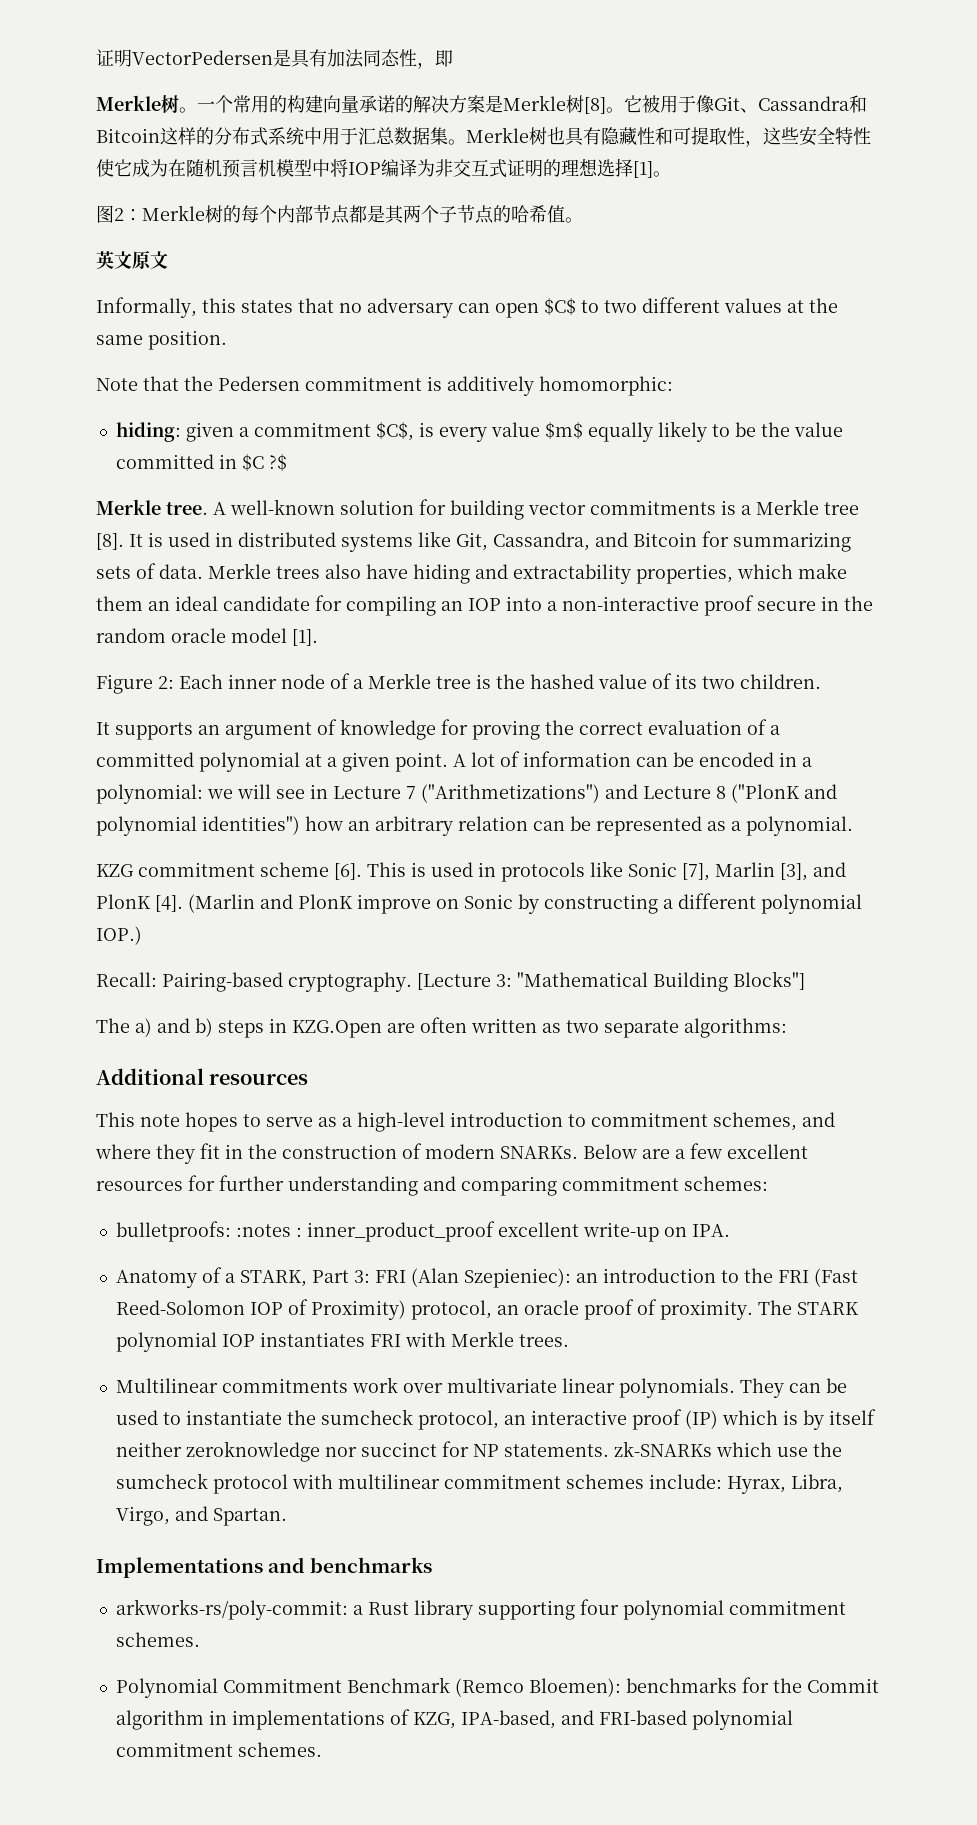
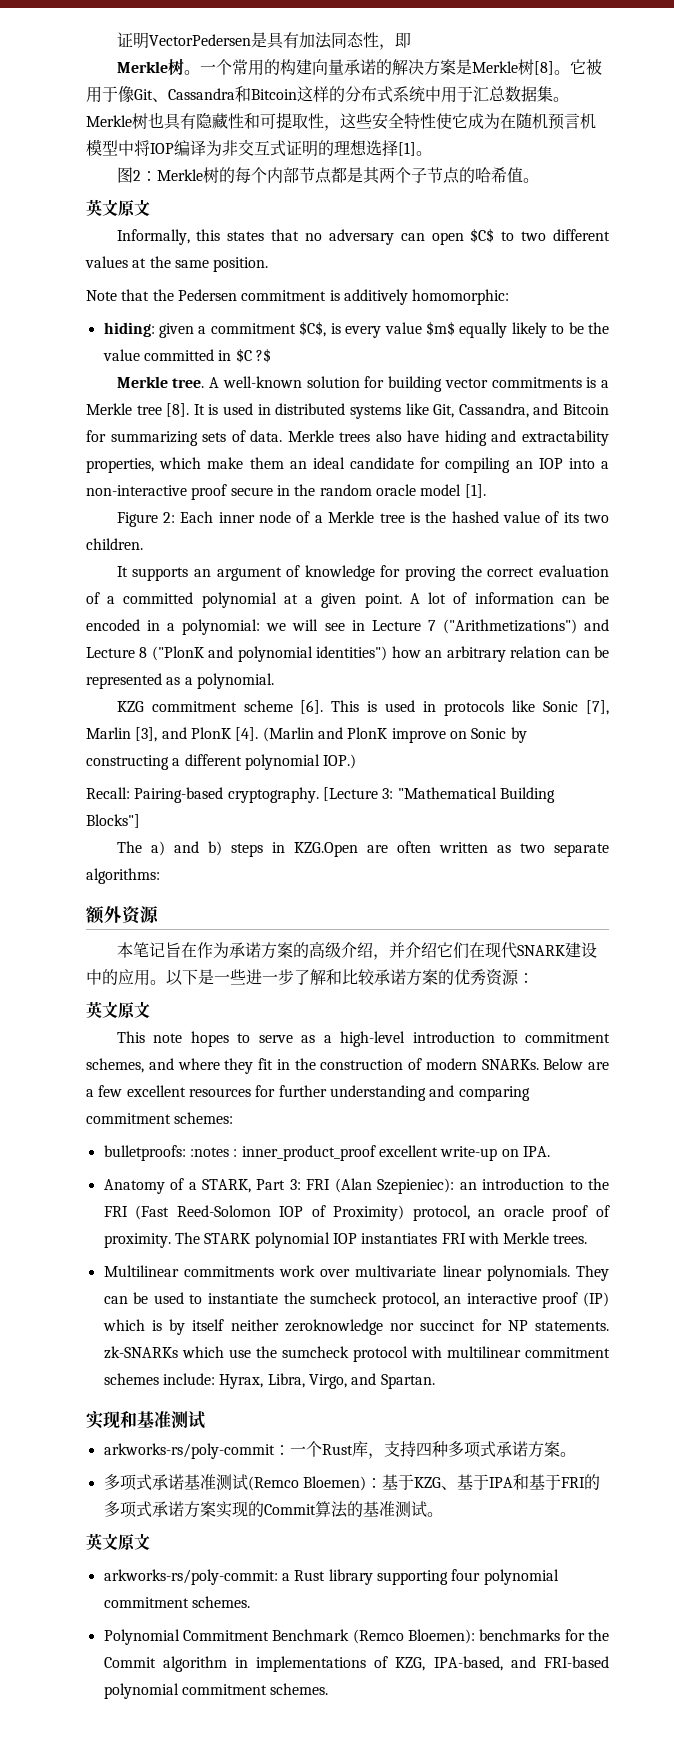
- Additional resources
+ 额外资源
+ 本笔记旨在作为承诺方案的高级介绍，并介绍它们在现代SNARK建设中的应用。以下是一些进一步了解和比较承诺方案的优秀资源：
+ 英文原文
- Implementations and benchmarks
+ 实现和基准测试
+ arkworks-rs/poly-commit：一个Rust库，支持四种多项式承诺方案。
+ 多项式承诺基准测试(Remco Bloemen)：基于KZG、基于IPA和基于FRI的多项式承诺方案实现的Commit算法的基准测试。
+ 英文原文

